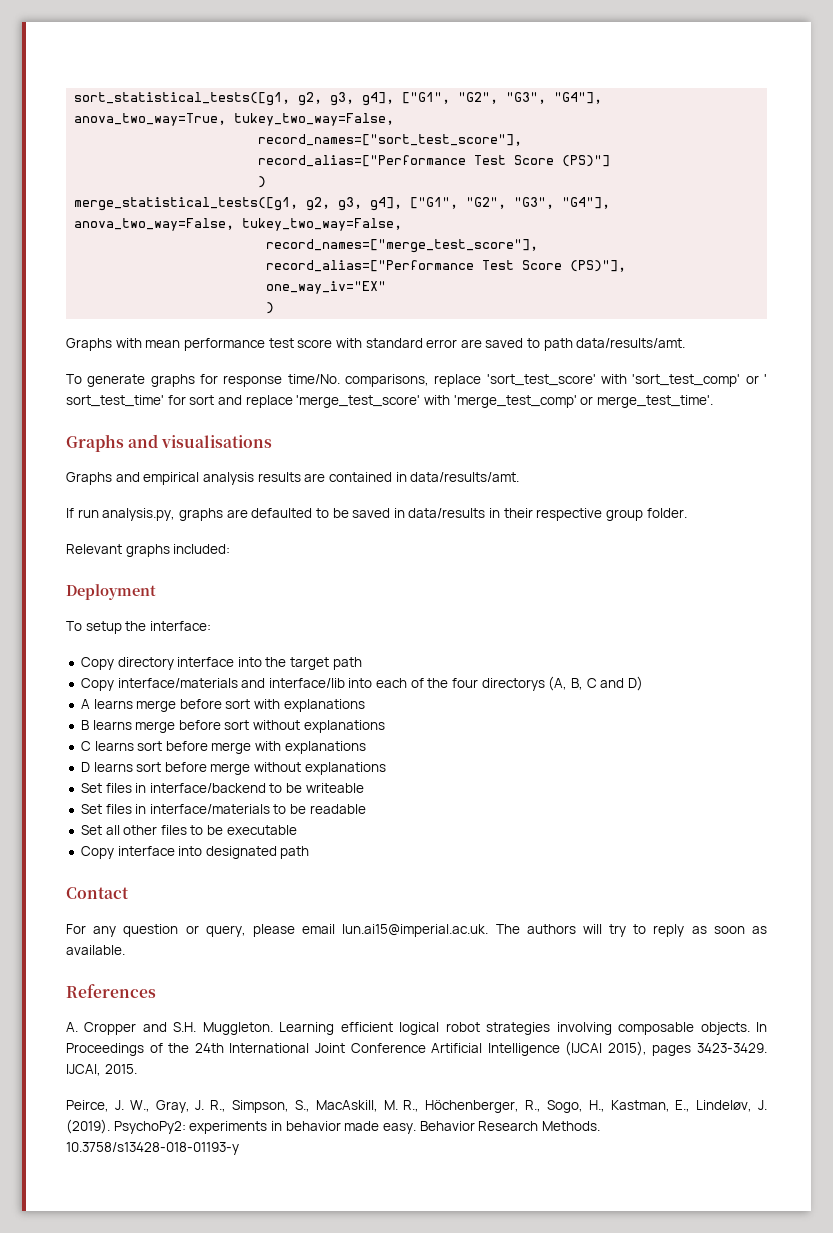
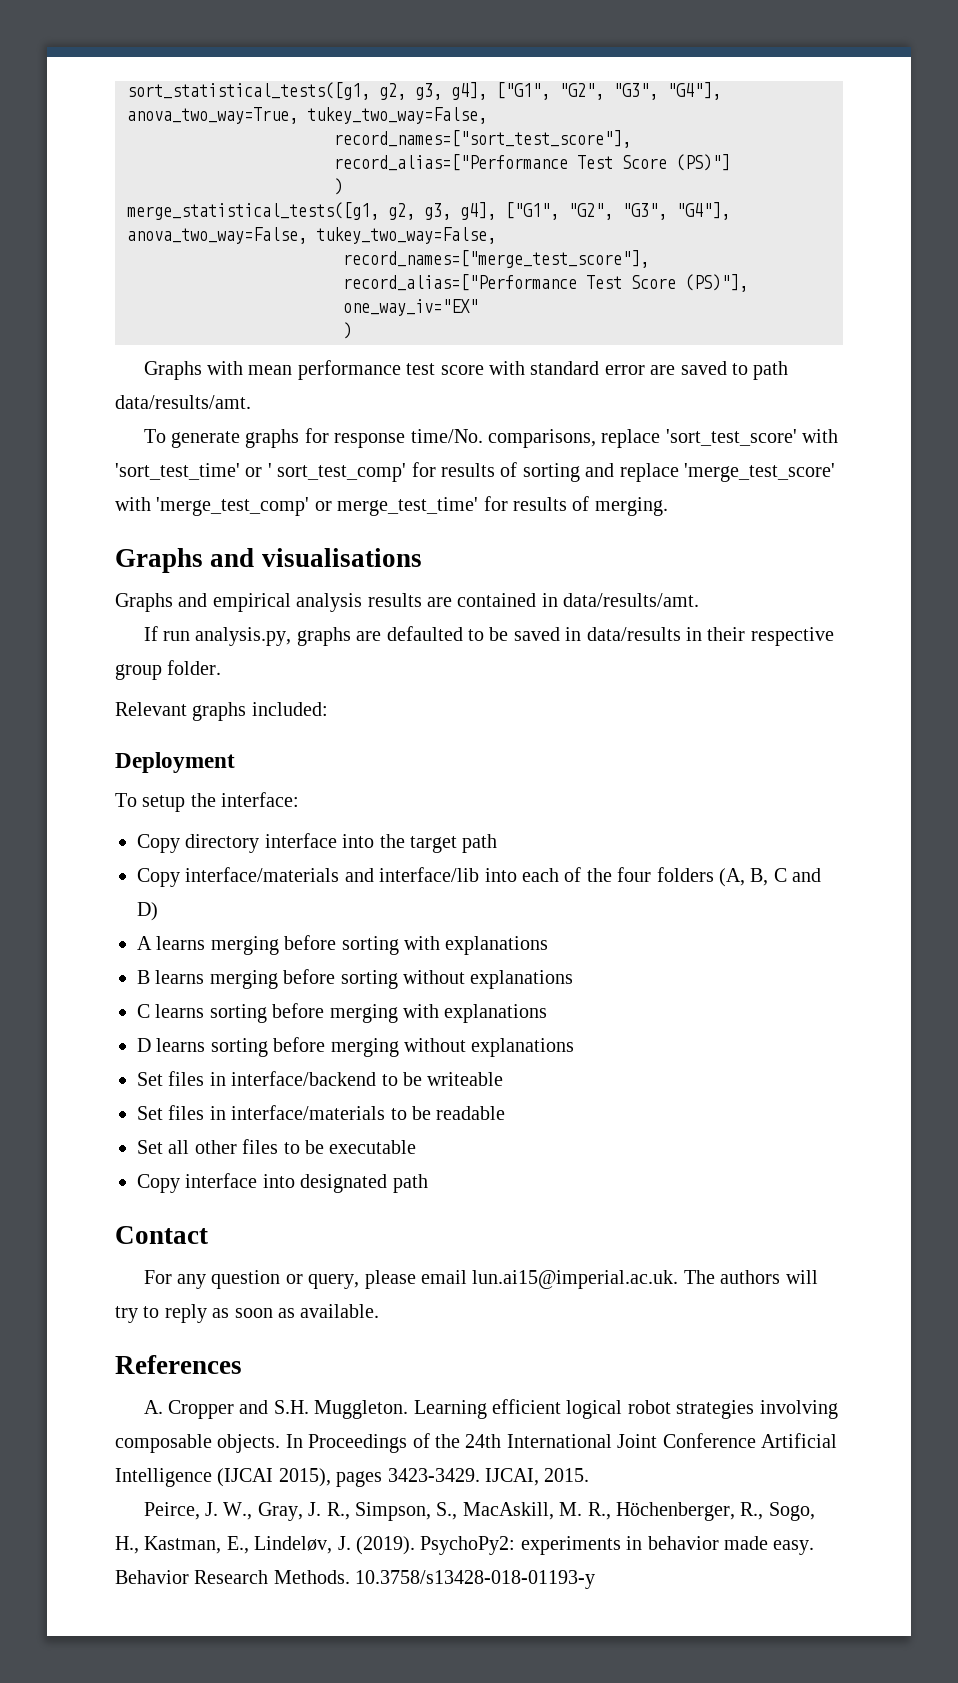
- To generate graphs for response time/No. comparisons, replace 'sort_test_score' with 'sort_test_comp' or ' sort_test_time' for sort and replace 'merge_test_score' with 'merge_test_comp' or merge_test_time'.
+ To generate graphs for response time/No. comparisons, replace 'sort_test_score' with 'sort_test_time' or ' sort_test_comp' for results of sorting and replace 'merge_test_score' with 'merge_test_comp' or merge_test_time' for results of merging.
- Copy interface/materials and interface/lib into each of the four directorys (A, B, C and D)
+ Copy interface/materials and interface/lib into each of the four folders (A, B, C and D)
- A learns merge before sort with explanations
+ A learns merging before sorting with explanations
- B learns merge before sort without explanations
+ B learns merging before sorting without explanations
- C learns sort before merge with explanations
+ C learns sorting before merging with explanations
- D learns sort before merge without explanations
+ D learns sorting before merging without explanations

